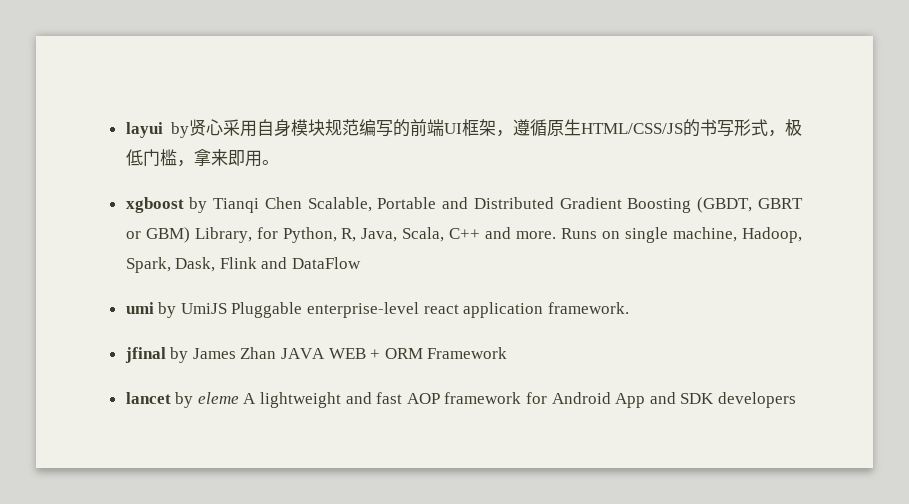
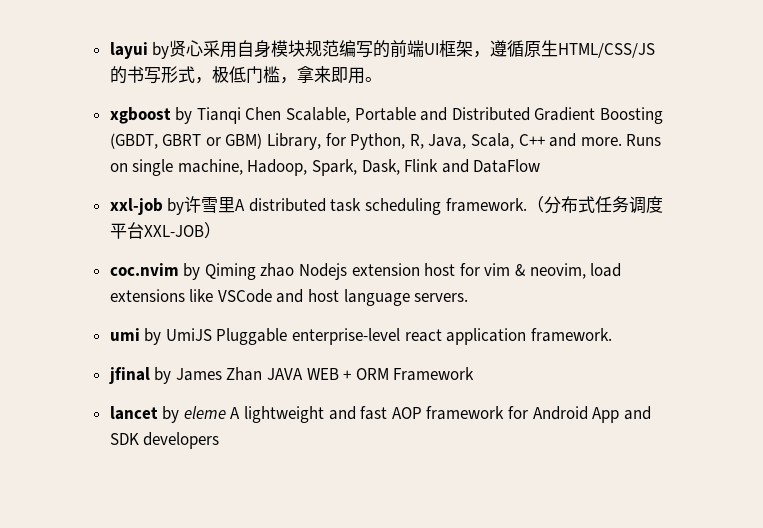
+ xxl-job by许雪里A distributed task scheduling framework.（分布式任务调度平台XXL-JOB）
+ coc.nvim by Qiming zhao Nodejs extension host for vim & neovim, load extensions like VSCode and host language servers.

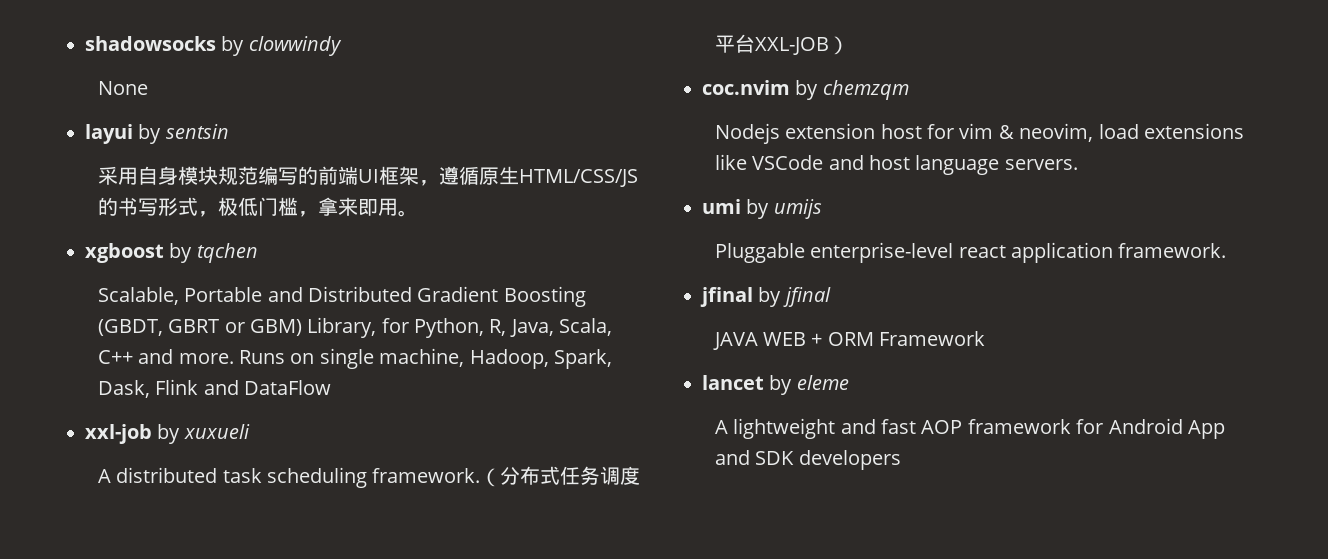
+ shadowsocks by clowwindy
+ None
- layui by贤心采用自身模块规范编写的前端UI框架，遵循原生HTML/CSS/JS的书写形式，极低门槛，拿来即用。
+ layui by sentsin
+ 采用自身模块规范编写的前端UI框架，遵循原生HTML/CSS/JS的书写形式，极低门槛，拿来即用。
- xgboost by Tianqi Chen Scalable, Portable and Distributed Gradient Boosting (GBDT, GBRT or GBM) Library, for Python, R, Java, Scala, C++ and more.
+ xgboost by tqchen
+ Scalable, Portable and Distributed Gradient Boosting (GBDT, GBRT or GBM) Library, for Python, R, Java, Scala, C++ and more.
- xxl-job by许雪里A distributed task scheduling framework.
+ xxl-job by xuxueli
+ A distributed task scheduling framework.
- coc.nvim by Qiming zhao Nodejs extension host for vim & neovim, load extensions like VSCode and host language servers.
+ coc.nvim by chemzqm
+ Nodejs extension host for vim & neovim, load extensions like VSCode and host language servers.
- umi by UmiJS Pluggable enterprise-level react application framework.
+ umi by umijs
+ Pluggable enterprise-level react application framework.
- jfinal by James Zhan JAVA WEB + ORM Framework
+ jfinal by jfinal
+ JAVA WEB + ORM Framework
- lancet by eleme A lightweight and fast AOP framework for Android App and SDK developers
+ lancet by eleme
+ A lightweight and fast AOP framework for Android App and SDK developers

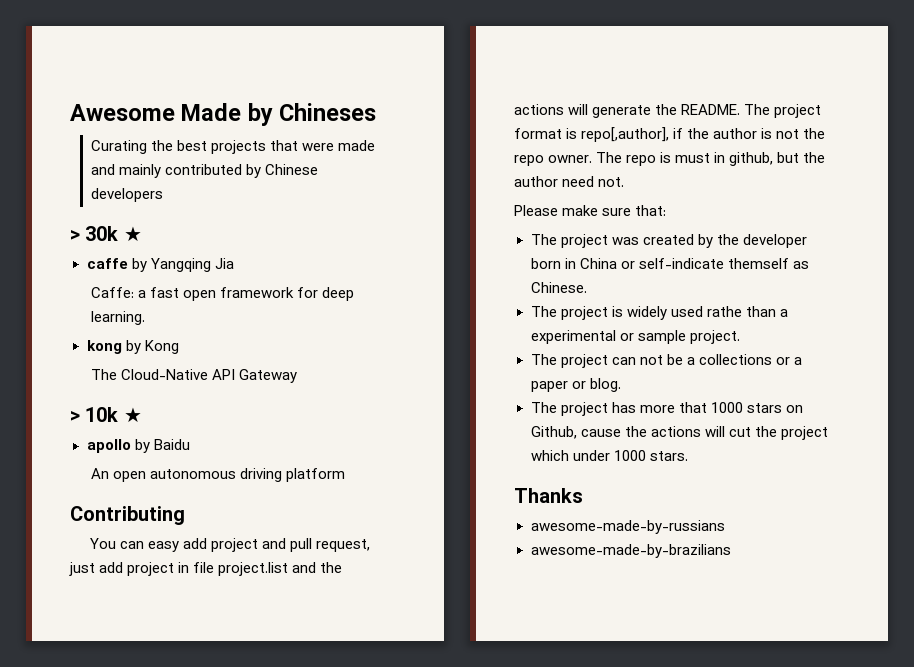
- shadowsocks by clowwindy
- None
- layui by sentsin
- 采用自身模块规范编写的前端UI框架，遵循原生HTML/CSS/JS的书写形式，极低门槛，拿来即用。
- xgboost by tqchen
- Scalable, Portable and Distributed Gradient Boosting (GBDT, GBRT or GBM) Library, for Python, R, Java, Scala, C++ and more. Runs on single machine, Hadoop, Spark, Dask, Flink and DataFlow
- xxl-job by xuxueli
- A distributed task scheduling framework.（分布式任务调度平台XXL-JOB）
- coc.nvim by chemzqm
- Nodejs extension host for vim & neovim, load extensions like VSCode and host language servers.
- umi by umijs
- Pluggable enterprise-level react application framework.
- jfinal by jfinal
- JAVA WEB + ORM Framework
- lancet by eleme
- A lightweight and fast AOP framework for Android App and SDK developers
+ Awesome Made by Chineses
+ Curating the best projects that were made and mainly contributed by Chinese developers
+ > 30k ★
+ caffe by Yangqing Jia
+ Caffe: a fast open framework for deep learning.
+ kong by Kong
+ The Cloud-Native API Gateway
+ > 10k ★
+ apollo by Baidu
+ An open autonomous driving platform
+ Contributing
+ You can easy add project and pull request, just add project in file project.list and the actions will generate the README. The project format is repo[,author], if the author is not the repo owner. The repo is must in github, but the author need not.
+ Please make sure that:
+ The project was created by the developer born in China or self-indicate themself as Chinese.
+ The project is widely used rathe than a experimental or sample project.
+ The project can not be a collections or a paper or blog.
+ The project has more that 1000 stars on Github, cause the actions will cut the project which under 1000 stars.
+ Thanks
+ awesome-made-by-russians
+ awesome-made-by-brazilians

